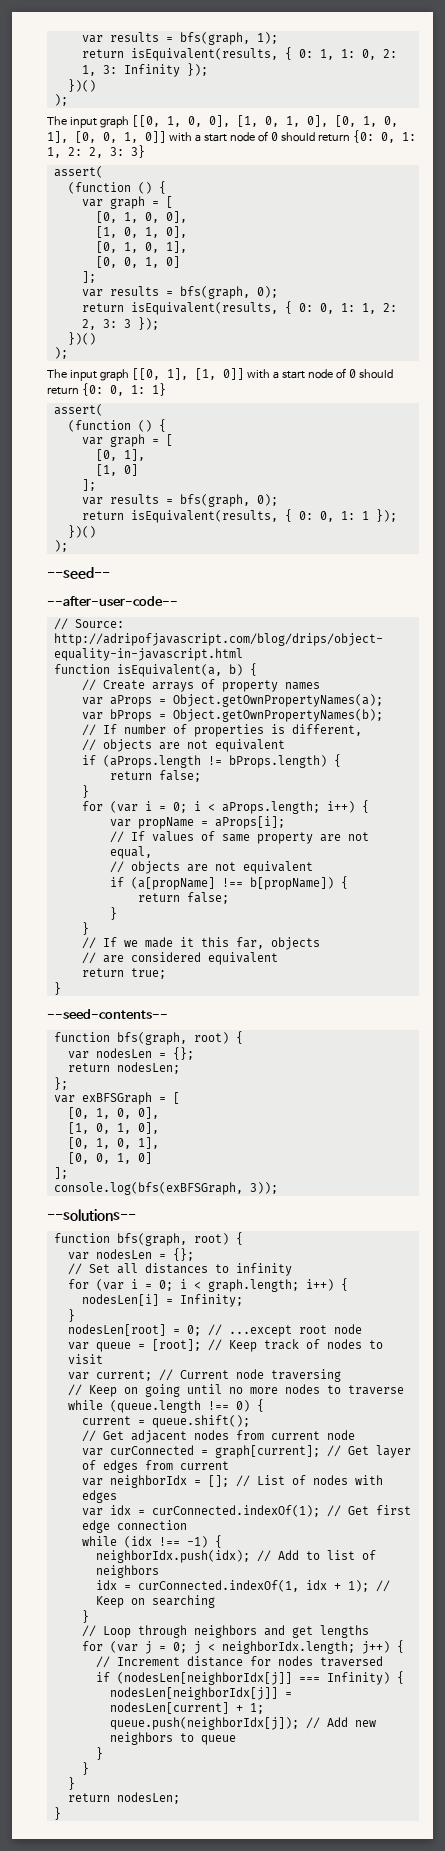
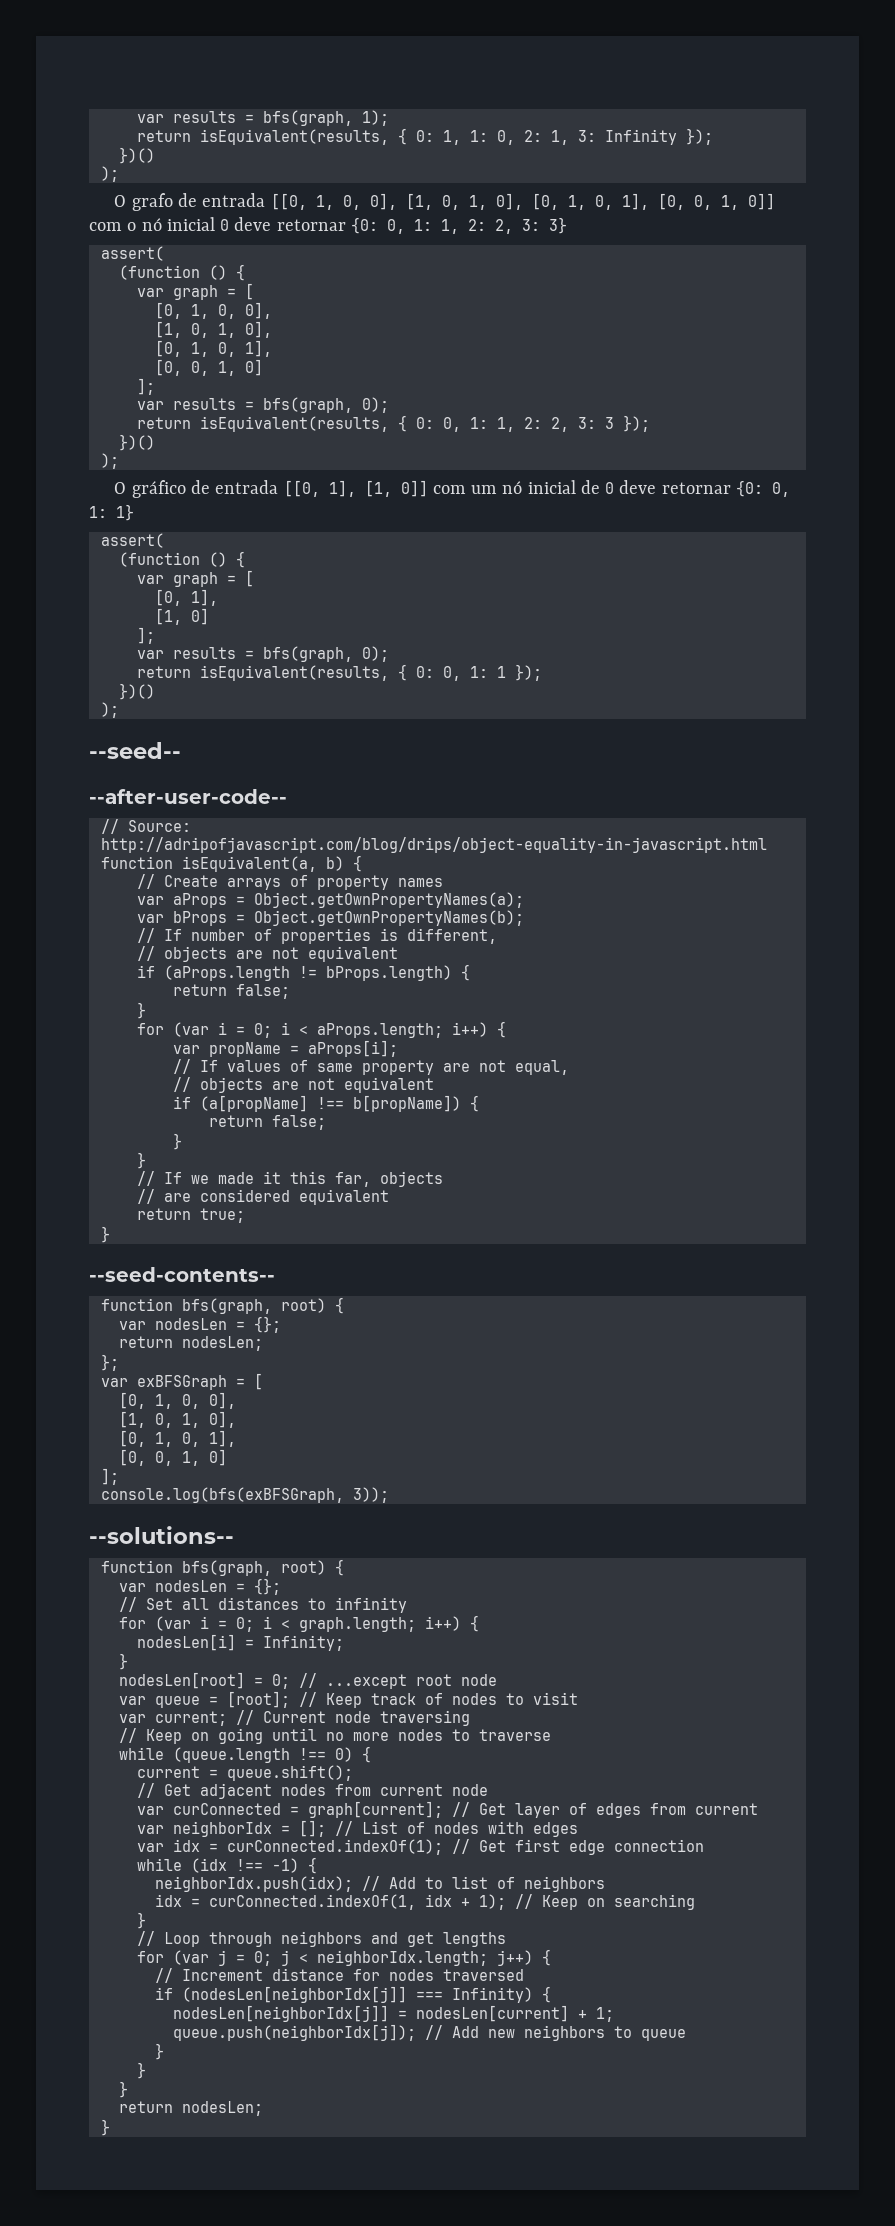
- The input graph [[0, 1, 0, 0], [1, 0, 1, 0], [0, 1, 0, 1], [0, 0, 1, 0]] with a start node of 0 should return {0: 0, 1: 1, 2: 2, 3: 3}
+ O grafo de entrada [[0, 1, 0, 0], [1, 0, 1, 0], [0, 1, 0, 1], [0, 0, 1, 0]] com o nó inicial 0 deve retornar {0: 0, 1: 1, 2: 2, 3: 3}
- The input graph [[0, 1], [1, 0]] with a start node of 0 should return {0: 0, 1: 1}
+ O gráfico de entrada [[0, 1], [1, 0]] com um nó inicial de 0 deve retornar {0: 0, 1: 1}

